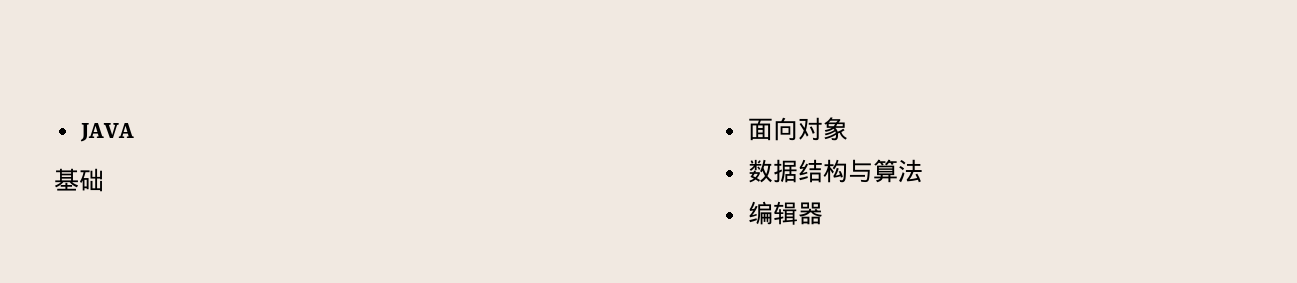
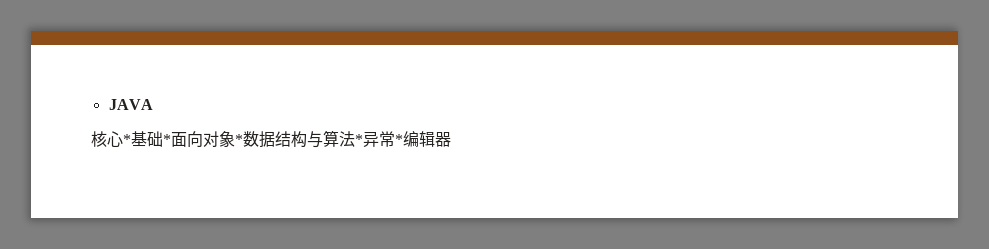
- 基础
- 面向对象
- 数据结构与算法
- 编辑器
+ 核心*基础*面向对象*数据结构与算法*异常*编辑器

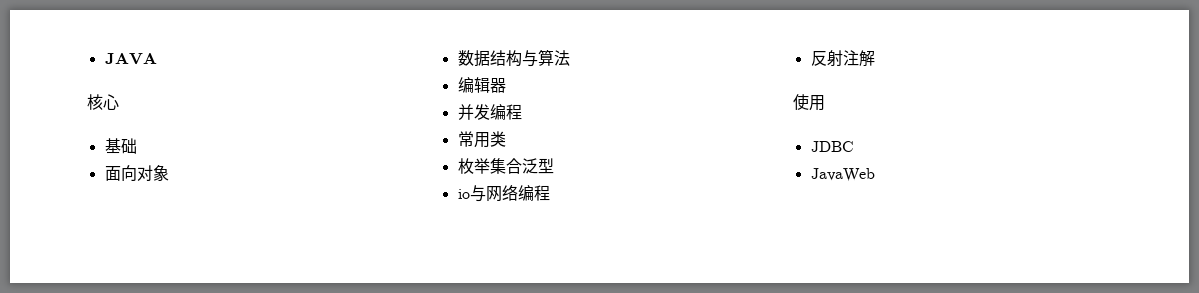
- 核心*基础*面向对象*数据结构与算法*异常*编辑器
+ 核心
+ 基础
+ 面向对象
+ 数据结构与算法
+ 编辑器
+ 并发编程
+ 常用类
+ 枚举集合泛型
+ io与网络编程
+ 反射注解
+ 使用
+ JDBC
+ JavaWeb

